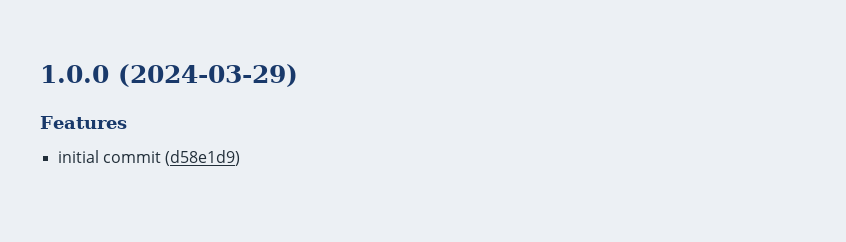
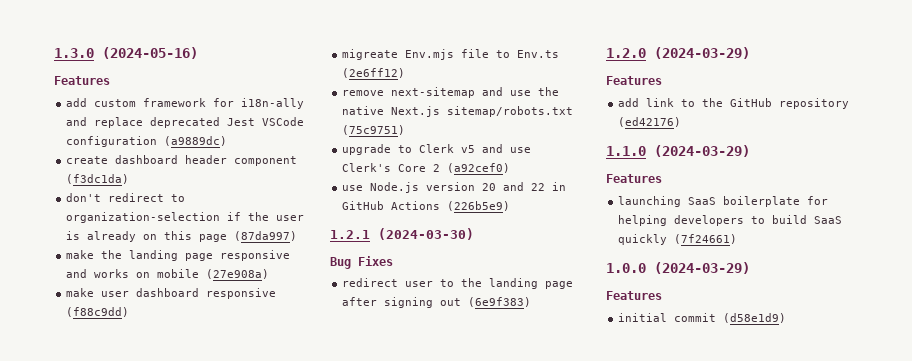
+ 1.3.0 (2024-05-16)
+ Features
+ add custom framework for i18n-ally and replace deprecated Jest VSCode configuration (a9889dc)
+ create dashboard header component (f3dc1da)
+ don't redirect to organization-selection if the user is already on this page (87da997)
+ make the landing page responsive and works on mobile (27e908a)
+ make user dashboard responsive (f88c9dd)
+ migreate Env.mjs file to Env.ts (2e6ff12)
+ remove next-sitemap and use the native Next.js sitemap/robots.txt (75c9751)
+ upgrade to Clerk v5 and use Clerk's Core 2 (a92cef0)
+ use Node.js version 20 and 22 in GitHub Actions (226b5e9)
+ 1.2.1 (2024-03-30)
+ Bug Fixes
+ redirect user to the landing page after signing out (6e9f383)
+ 1.2.0 (2024-03-29)
+ Features
+ add link to the GitHub repository (ed42176)
+ 1.1.0 (2024-03-29)
+ Features
+ launching SaaS boilerplate for helping developers to build SaaS quickly (7f24661)

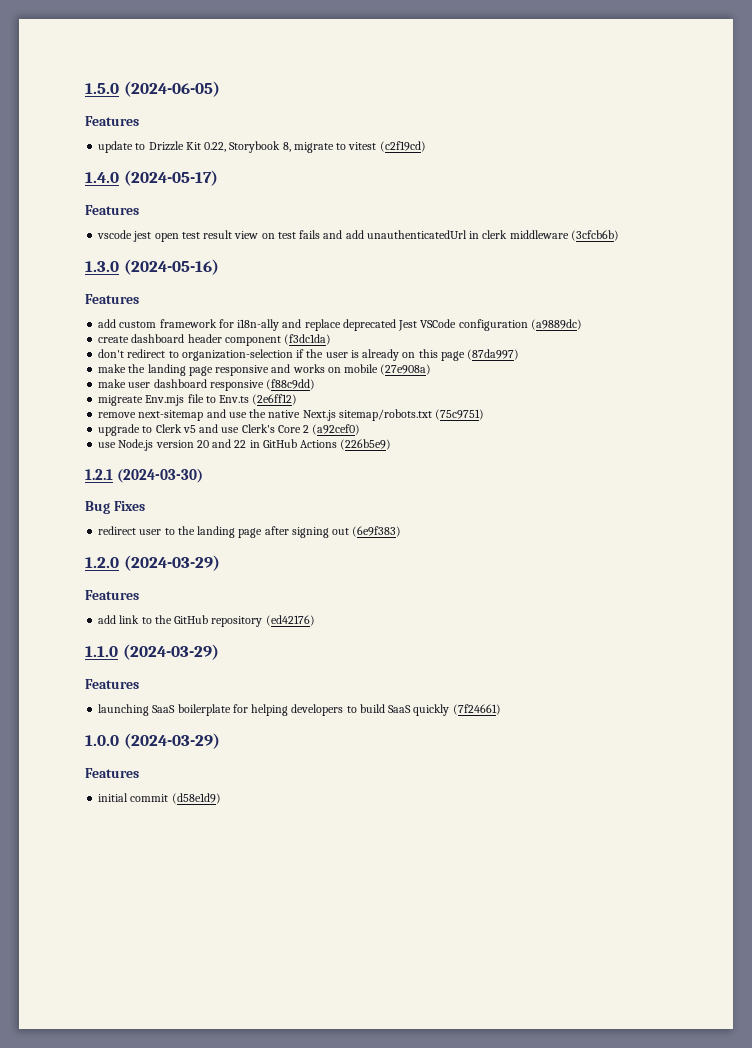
+ 1.5.0 (2024-06-05)
+ Features
+ update to Drizzle Kit 0.22, Storybook 8, migrate to vitest (c2f19cd)
+ 1.4.0 (2024-05-17)
+ Features
+ vscode jest open test result view on test fails and add unauthenticatedUrl in clerk middleware (3cfcb6b)

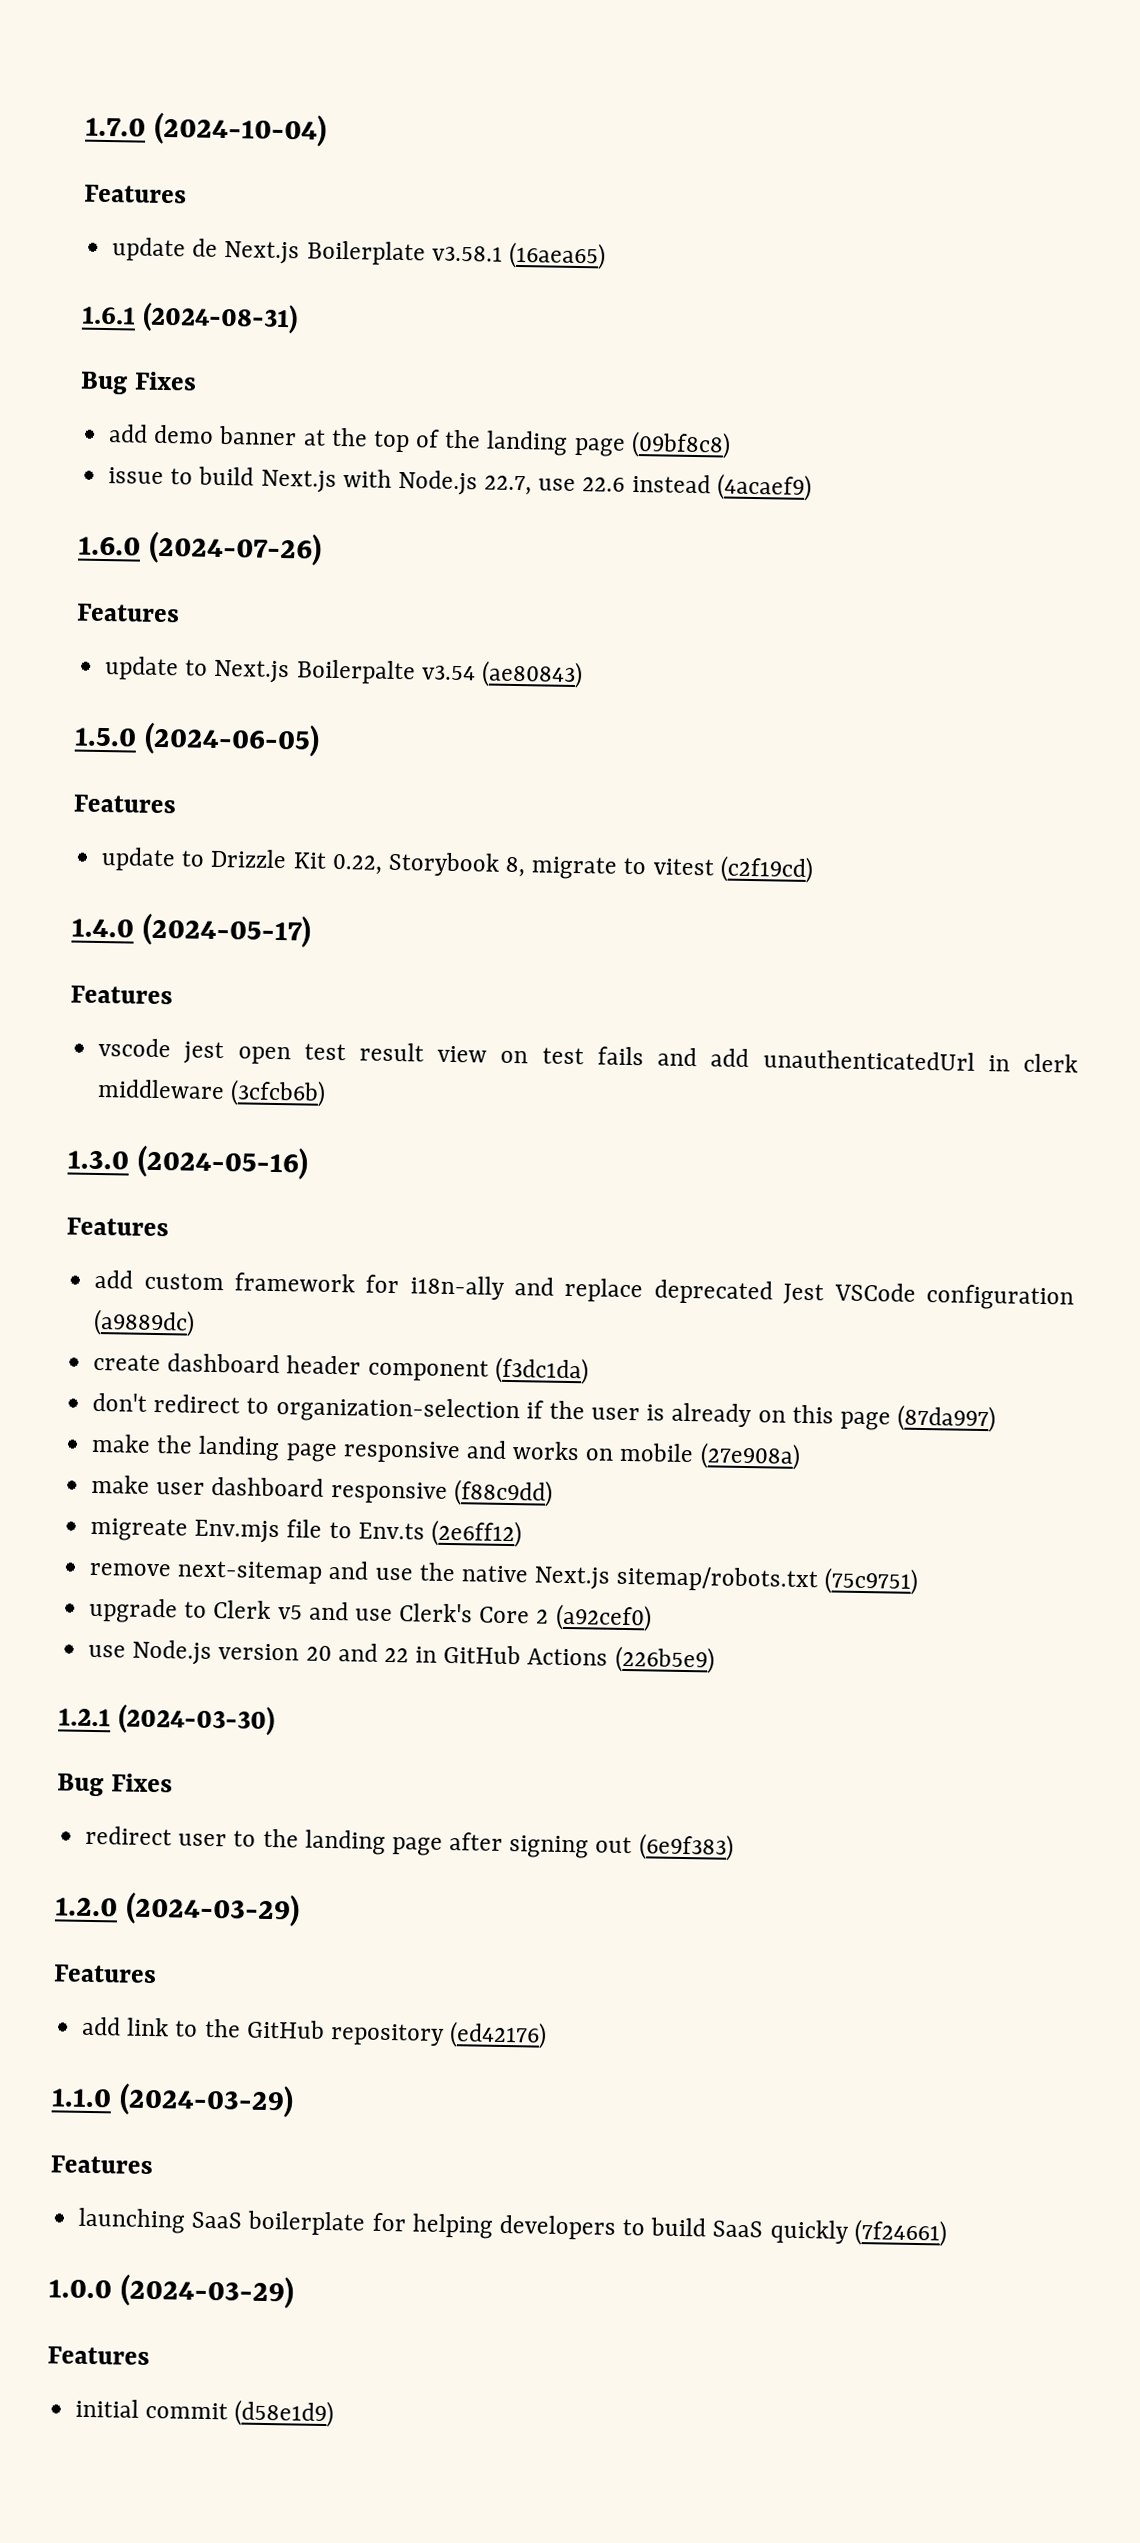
+ 1.7.0 (2024-10-04)
+ Features
+ update de Next.js Boilerplate v3.58.1 (16aea65)
+ 1.6.1 (2024-08-31)
+ Bug Fixes
+ add demo banner at the top of the landing page (09bf8c8)
+ issue to build Next.js with Node.js 22.7, use 22.6 instead (4acaef9)
+ 1.6.0 (2024-07-26)
+ Features
+ update to Next.js Boilerpalte v3.54 (ae80843)

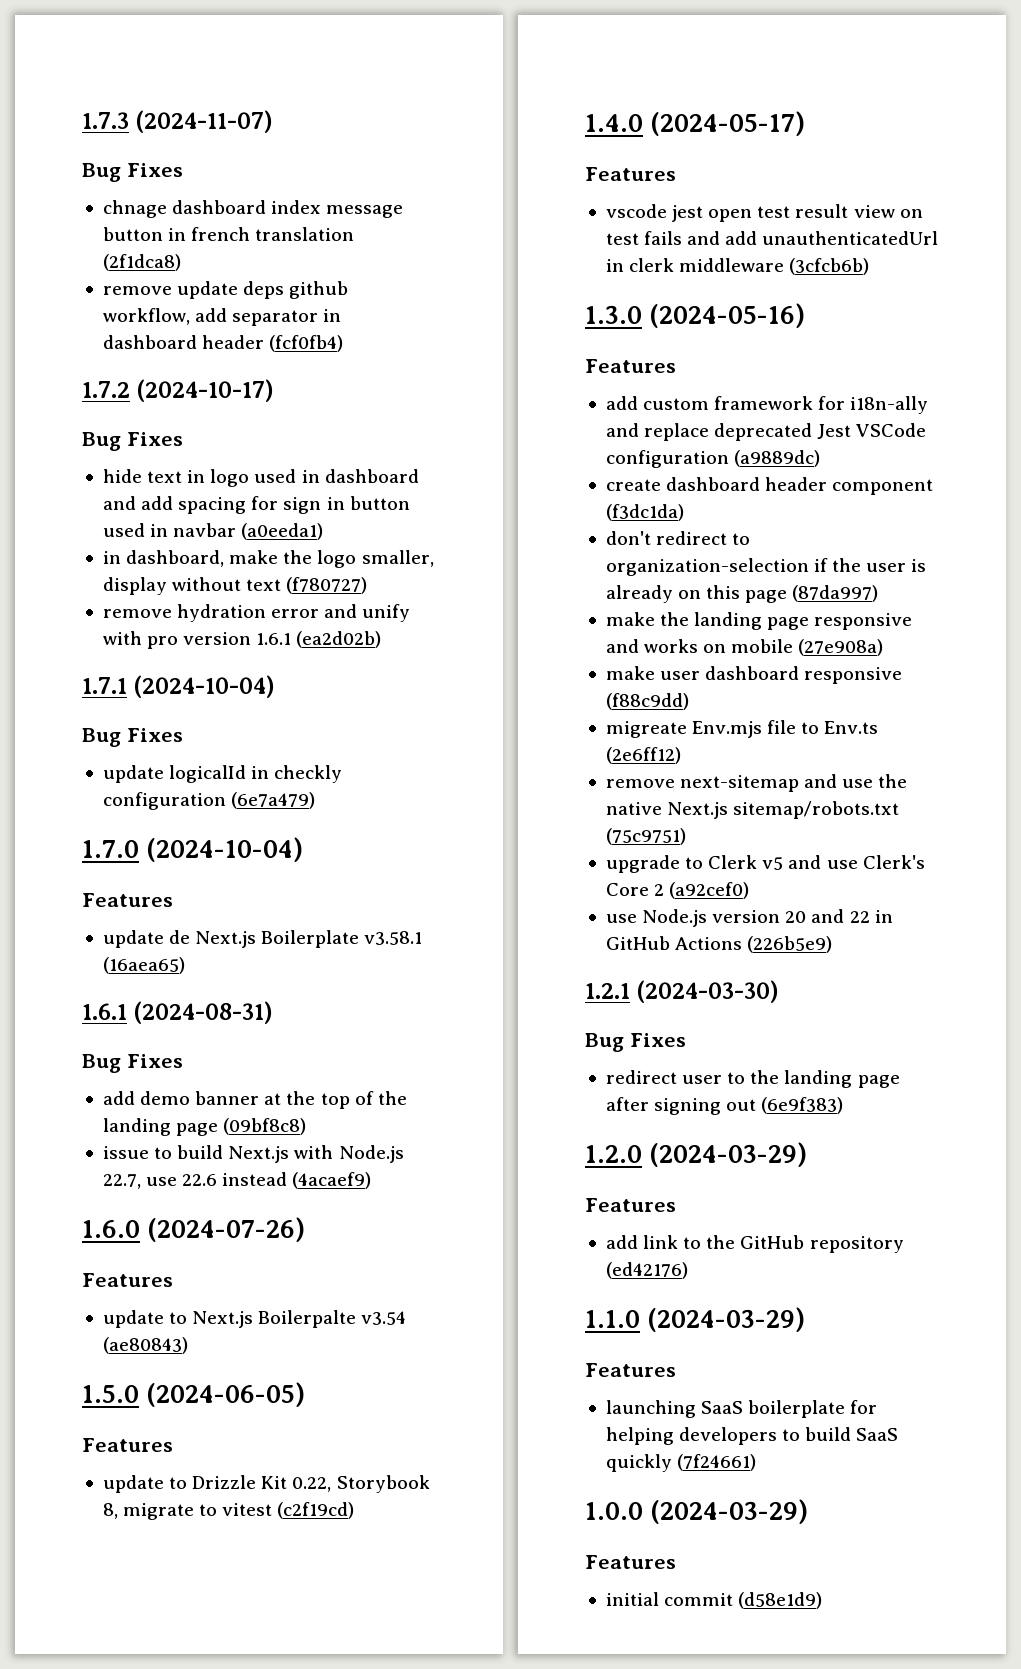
+ 1.7.3 (2024-11-07)
+ Bug Fixes
+ chnage dashboard index message button in french translation (2f1dca8)
+ remove update deps github workflow, add separator in dashboard header (fcf0fb4)
+ 1.7.2 (2024-10-17)
+ Bug Fixes
+ hide text in logo used in dashboard and add spacing for sign in button used in navbar (a0eeda1)
+ in dashboard, make the logo smaller, display without text (f780727)
+ remove hydration error and unify with pro version 1.6.1 (ea2d02b)
+ 1.7.1 (2024-10-04)
+ Bug Fixes
+ update logicalId in checkly configuration (6e7a479)

